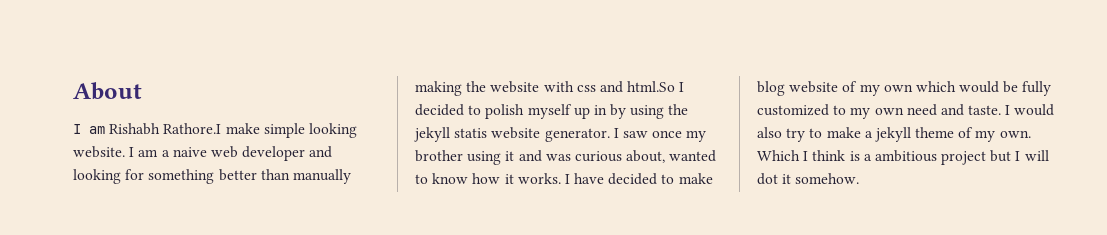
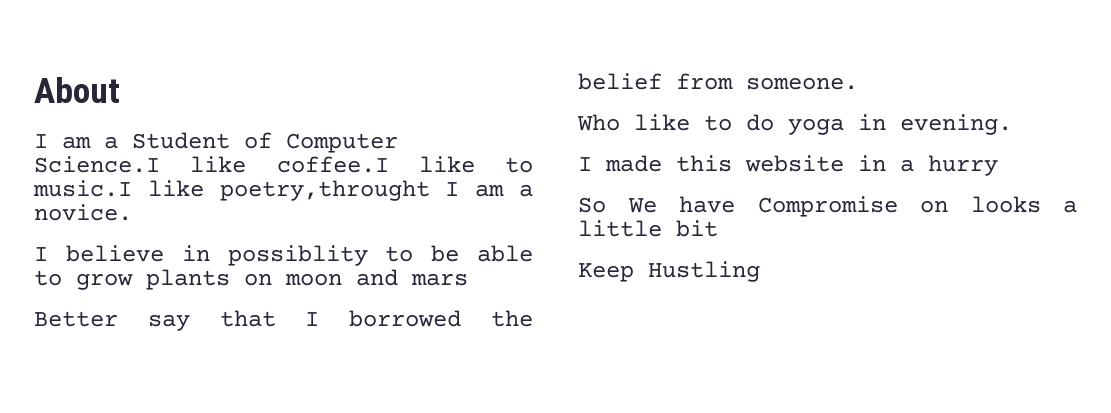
- I am Rishabh Rathore.I make simple looking website. I am a naive web developer and looking for something better than manually making the website with css and html.So I decided to polish myself up in by using the jekyll statis website generator. I saw once my brother using it and was curious about, wanted to know how it works. I have decided to make blog website of my own which would be fully customized to my own need and taste. I would also try to make a jekyll theme of my own. Which I think is a ambitious project but I will dot it somehow.
+ I am a Student of Computer Science.I like coffee.I like to music.I like poetry,throught I am a novice.
+ I believe in possiblity to be able to grow plants on moon and mars
+ Better say that I borrowed the belief from someone.
+ Who like to do yoga in evening.
+ I made this website in a hurry
+ So We have Compromise on looks a little bit
+ Keep Hustling

